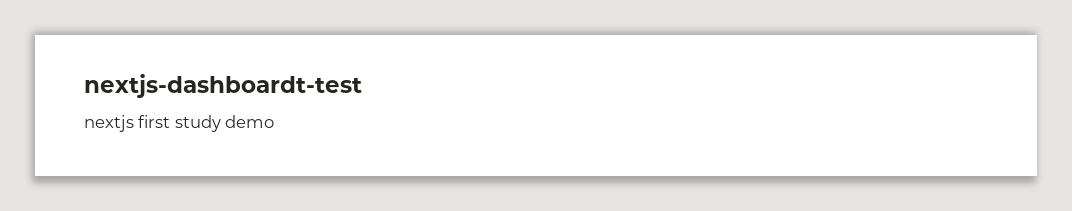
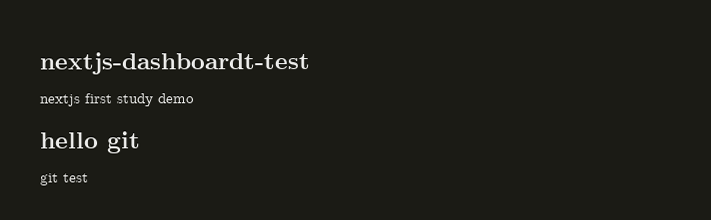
+ hello git
+ git test

